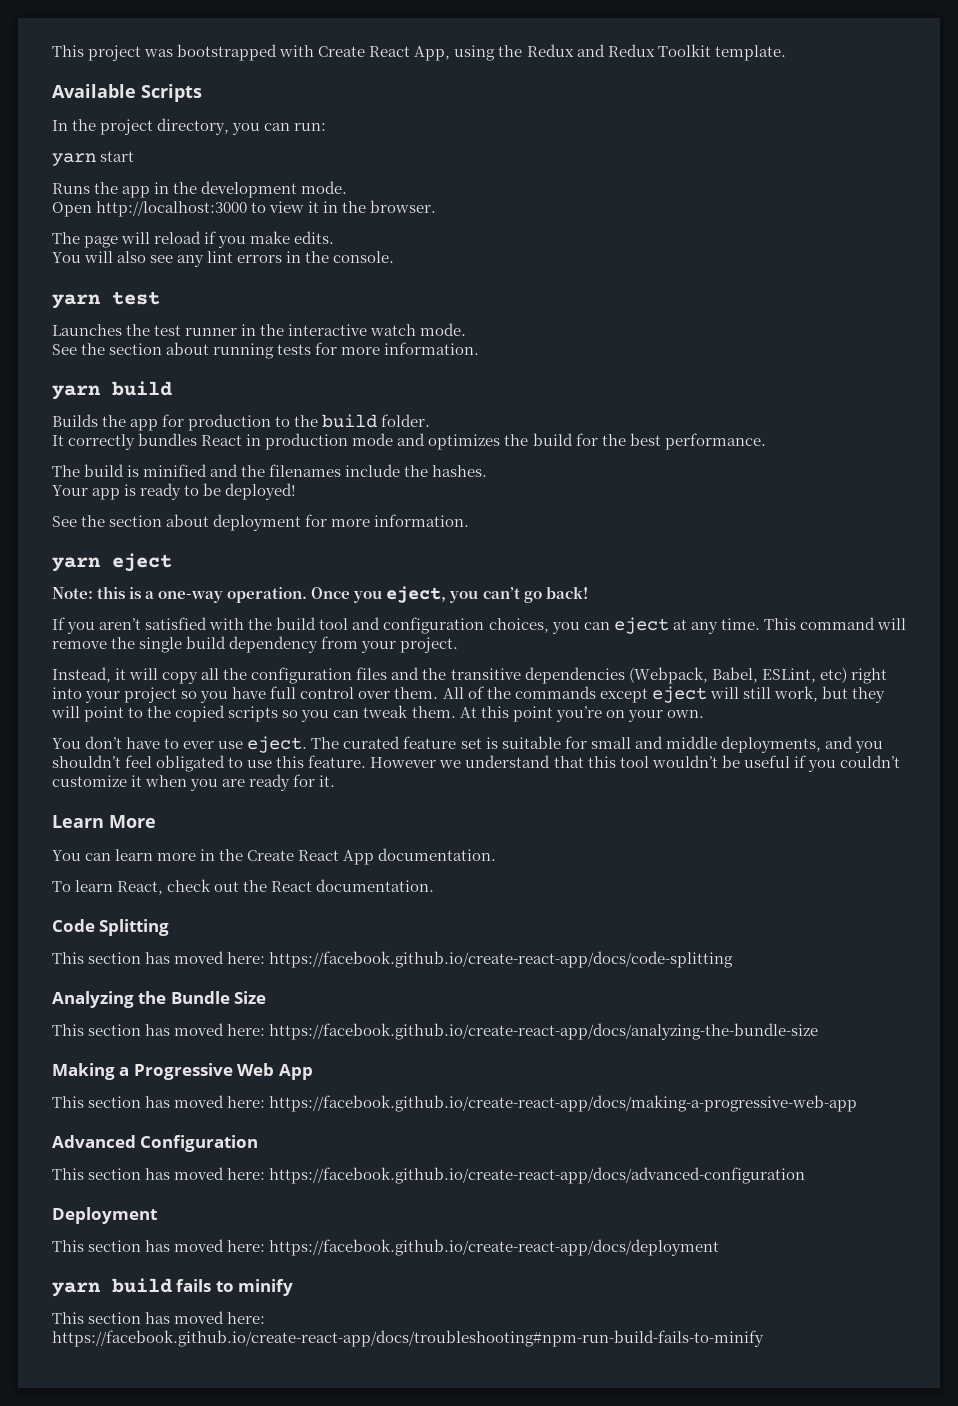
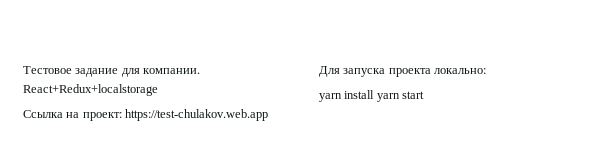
- This project was bootstrapped with Create React App, using the Redux and Redux Toolkit template.
- Available Scripts
- In the project directory, you can run:
- yarn start
+ Тестовое задание для компании. React+Redux+localstorage
+ Ссылка на проект: https://test-chulakov.web.app
+ Для запуска проекта локально:
+ yarn install yarn start
- Runs the app in the development mode.
- Open http://localhost:3000 to view it in the browser.
- The page will reload if you make edits.
- You will also see any lint errors in the console.
- yarn test
- Launches the test runner in the interactive watch mode.
- See the section about running tests for more information.
- yarn build
- Builds the app for production to the build folder.
- It correctly bundles React in production mode and optimizes the build for the best performance.
- The build is minified and the filenames include the hashes.
- Your app is ready to be deployed!
- See the section about deployment for more information.
- yarn eject
- Note: this is a one-way operation. Once you eject, you can’t go back!
- If you aren’t satisfied with the build tool and configuration choices, you can eject at any time. This command will remove the single build dependency from your project.
- Instead, it will copy all the configuration files and the transitive dependencies (Webpack, Babel, ESLint, etc) right into your project so you have full control over them. All of the commands except eject will still work, but they will point to the copied scripts so you can tweak them. At this point you’re on your own.
- You don’t have to ever use eject. The curated feature set is suitable for small and middle deployments, and you shouldn’t feel obligated to use this feature. However we understand that this tool wouldn’t be useful if you couldn’t customize it when you are ready for it.
- Learn More
- You can learn more in the Create React App documentation.
- To learn React, check out the React documentation.
- Code Splitting
- This section has moved here: https://facebook.github.io/create-react-app/docs/code-splitting
- Analyzing the Bundle Size
- This section has moved here: https://facebook.github.io/create-react-app/docs/analyzing-the-bundle-size
- Making a Progressive Web App
- This section has moved here: https://facebook.github.io/create-react-app/docs/making-a-progressive-web-app
- Advanced Configuration
- This section has moved here: https://facebook.github.io/create-react-app/docs/advanced-configuration
- Deployment
- This section has moved here: https://facebook.github.io/create-react-app/docs/deployment
- yarn build fails to minify
- This section has moved here: https://facebook.github.io/create-react-app/docs/troubleshooting#npm-run-build-fails-to-minify

